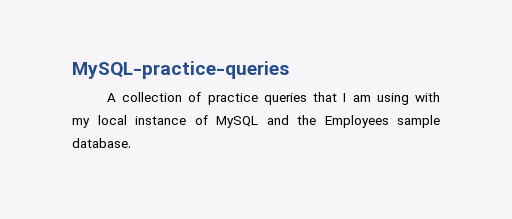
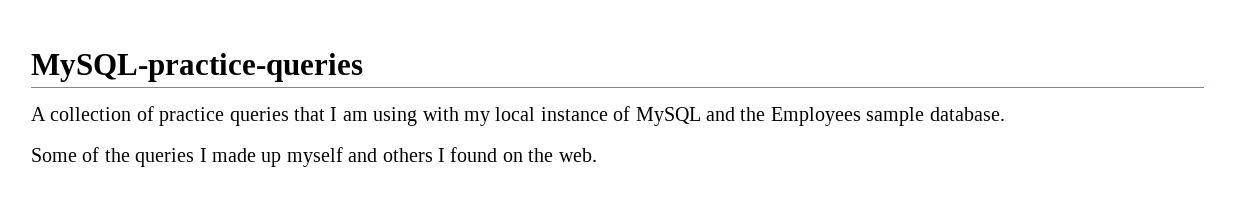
+ Some of the queries I made up myself and others I found on the web.

